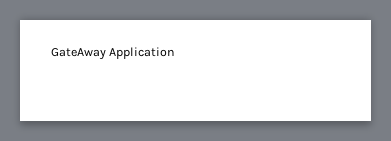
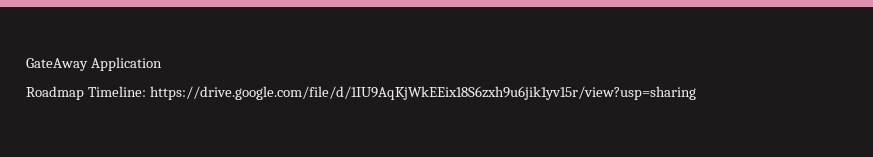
+ Roadmap Timeline: https://drive.google.com/file/d/1IU9AqKjWkEEix18S6zxh9u6jik1yv15r/view?usp=sharing

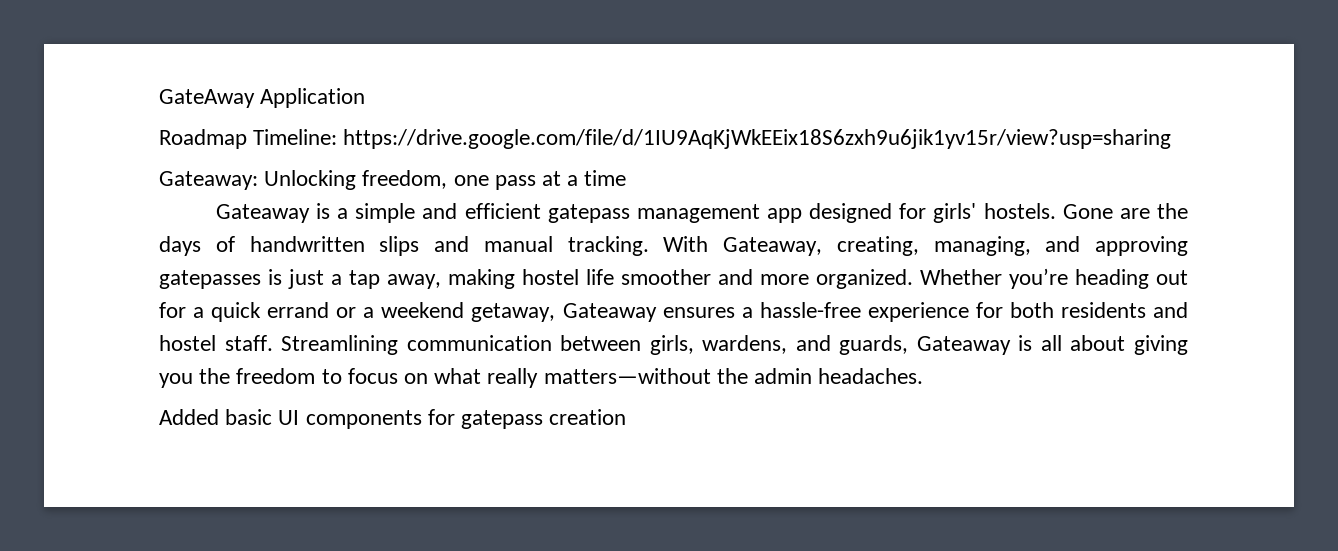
+ Gateaway: Unlocking freedom, one pass at a time
+ Gateaway is a simple and efficient gatepass management app designed for girls' hostels. Gone are the days of handwritten slips and manual tracking. With Gateaway, creating, managing, and approving gatepasses is just a tap away, making hostel life smoother and more organized. Whether you’re heading out for a quick errand or a weekend getaway, Gateaway ensures a hassle-free experience for both residents and hostel staff. Streamlining communication between girls, wardens, and guards, Gateaway is all about giving you the freedom to focus on what really matters—without the admin headaches.
+ Added basic UI components for gatepass creation

